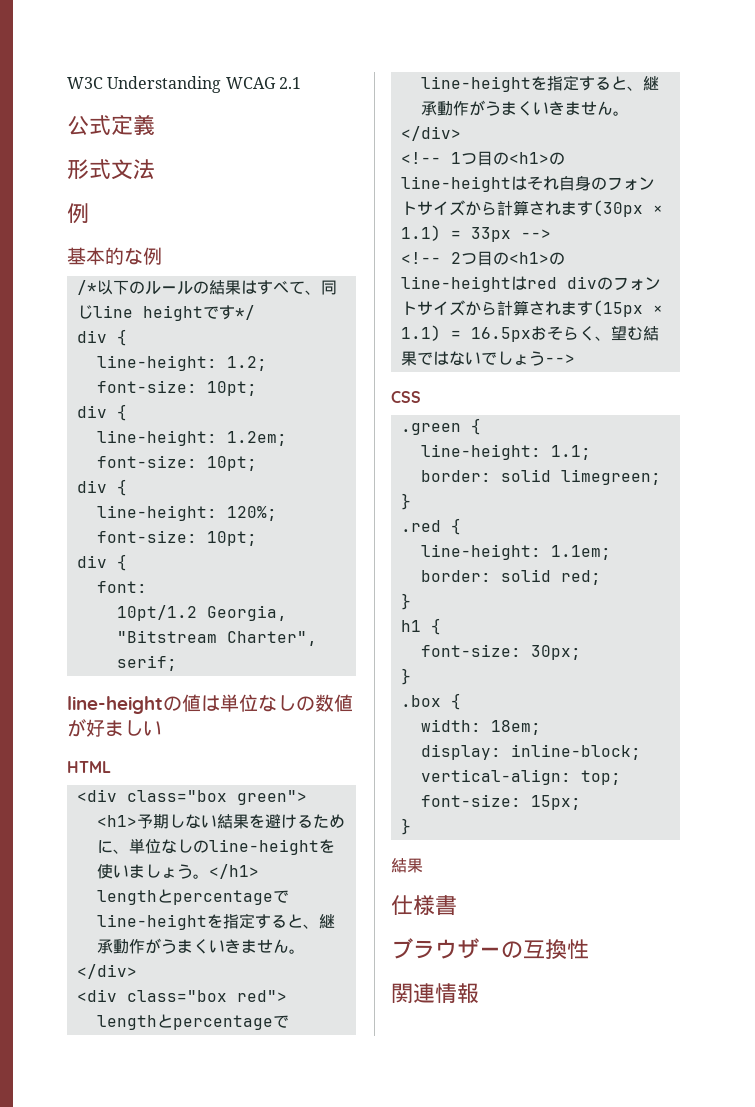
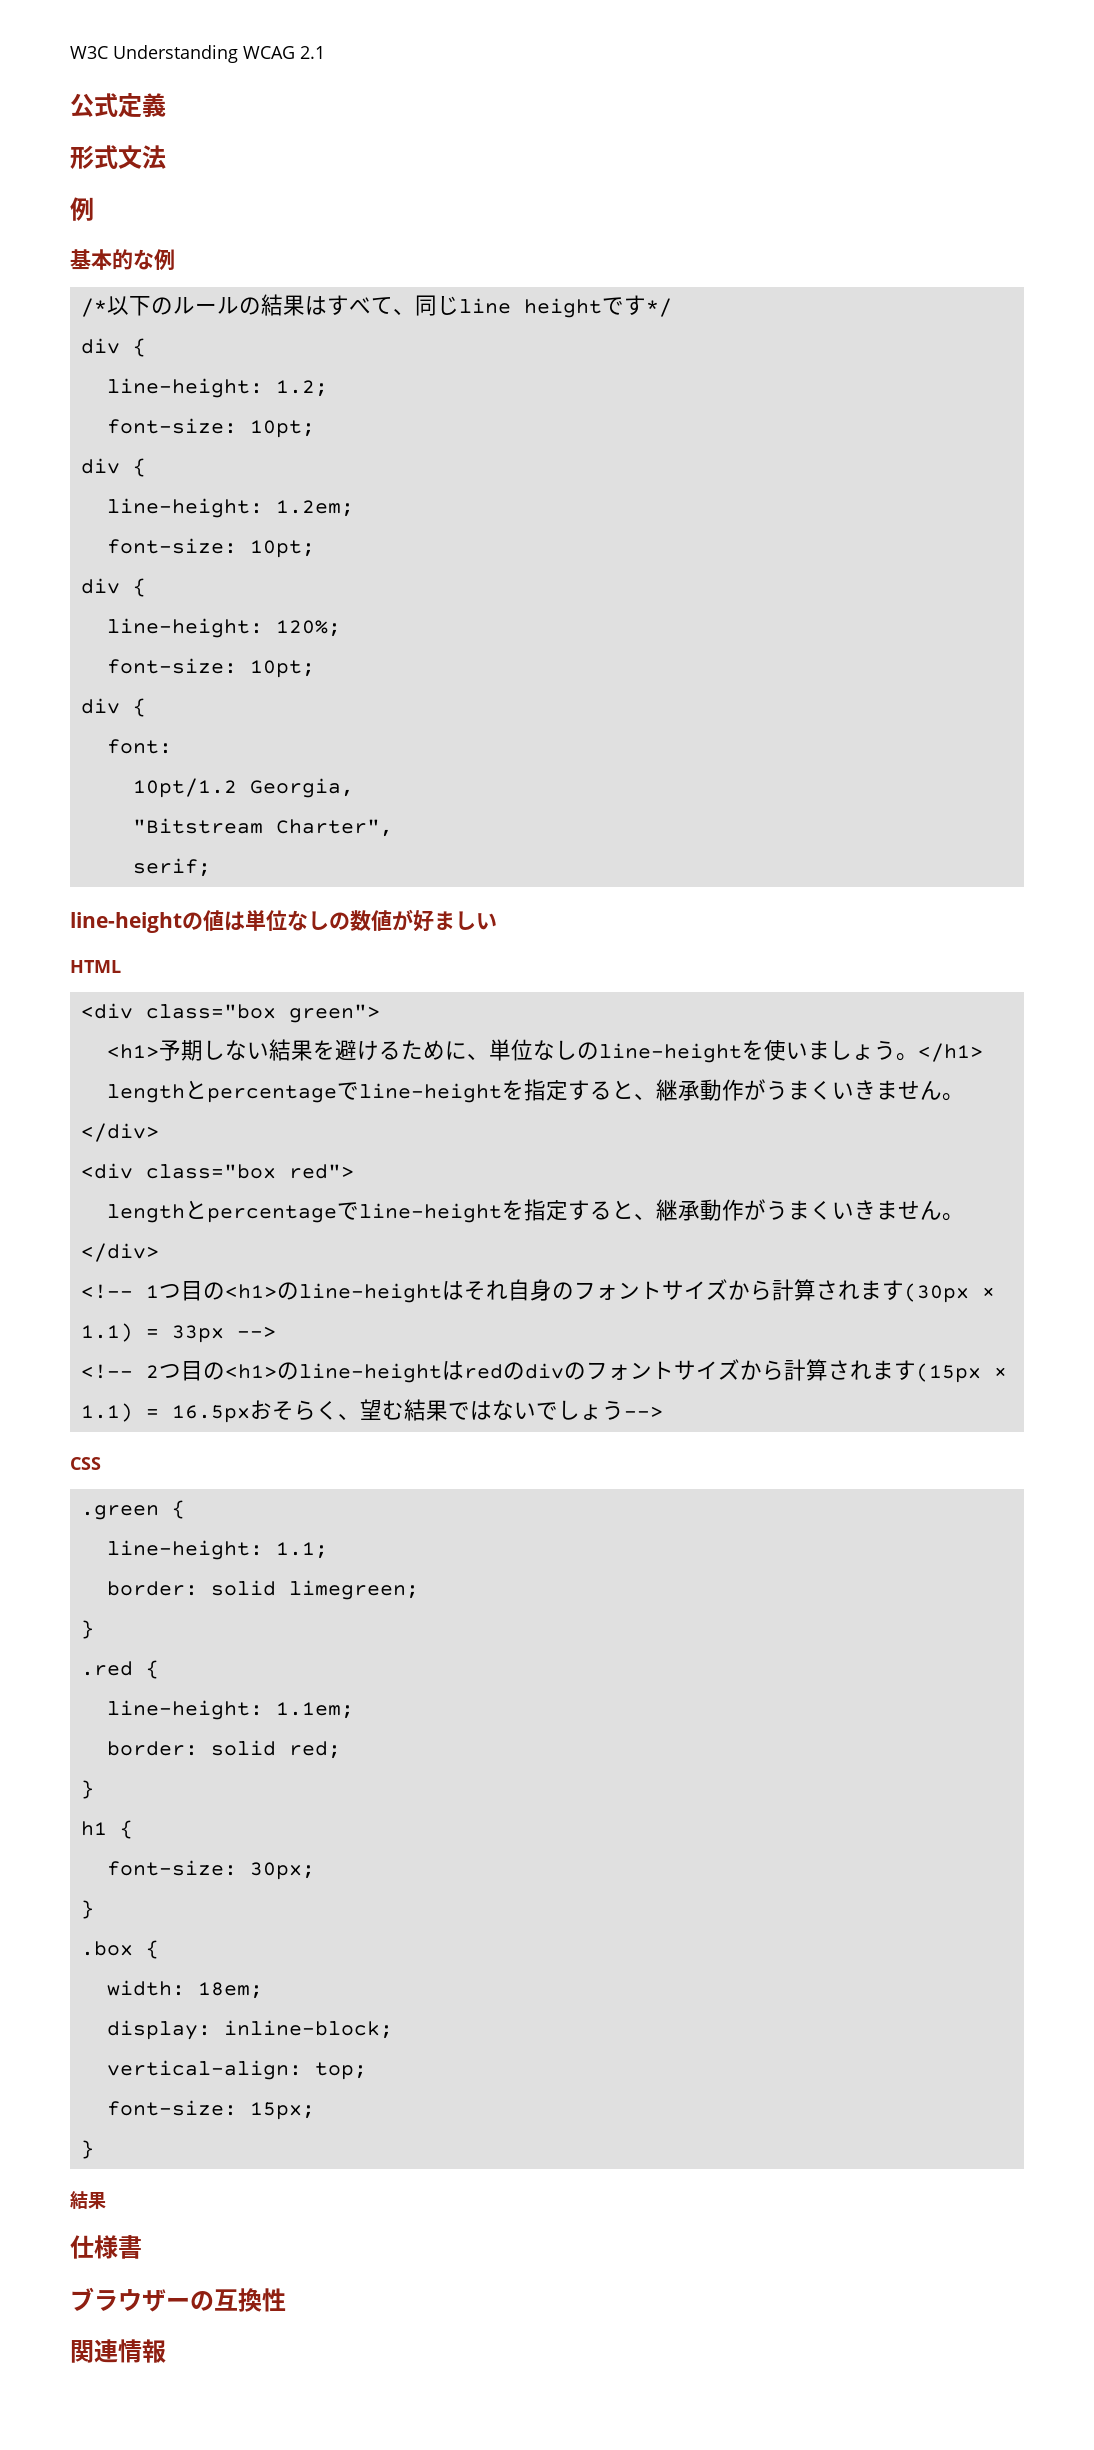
- <!-- 2つ目の<h1>のline-heightはred divのフォントサイズから計算されます(15px × 1.1) = 16.5pxおそらく、望む結果ではないでしょう-->
+ <!-- 2つ目の<h1>のline-heightはredのdivのフォントサイズから計算されます(15px × 1.1) = 16.5pxおそらく、望む結果ではないでしょう-->

